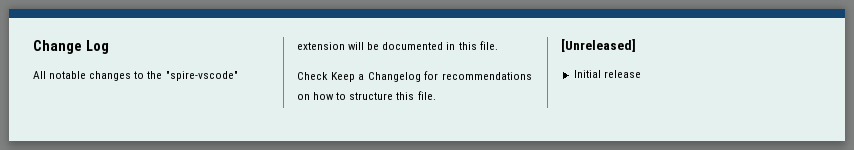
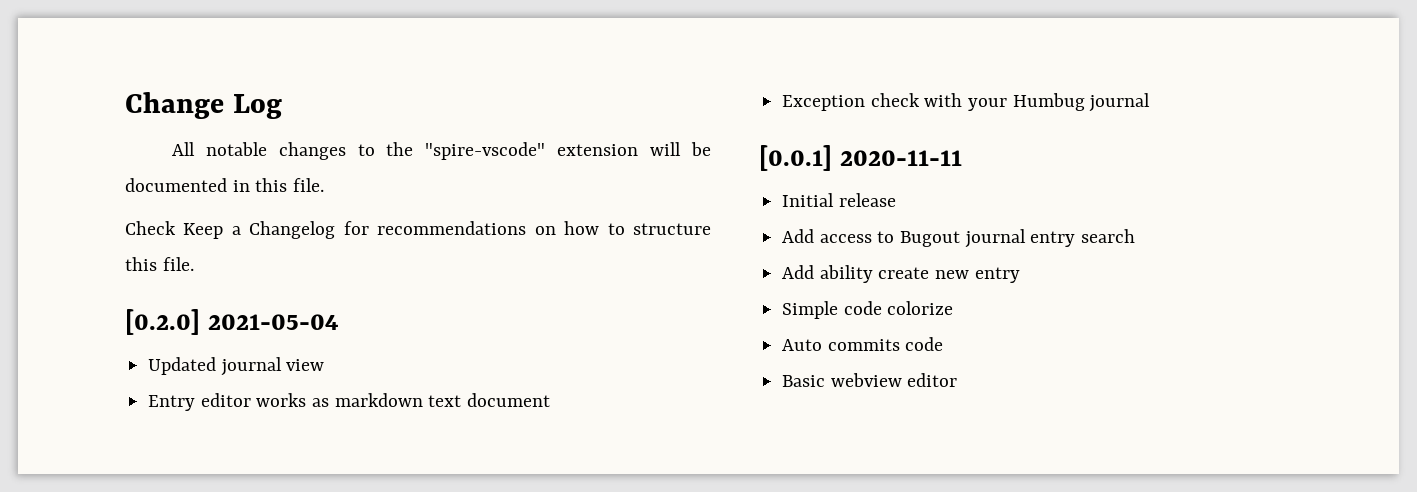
- [Unreleased]
+ [0.2.0] 2021-05-04
+ Updated journal view
+ Entry editor works as markdown text document
+ Exception check with your Humbug journal
+ [0.0.1] 2020-11-11
  Initial release
+ Add access to Bugout journal entry search
+ Add ability create new entry
+ Simple code colorize
+ Auto commits code
+ Basic webview editor

